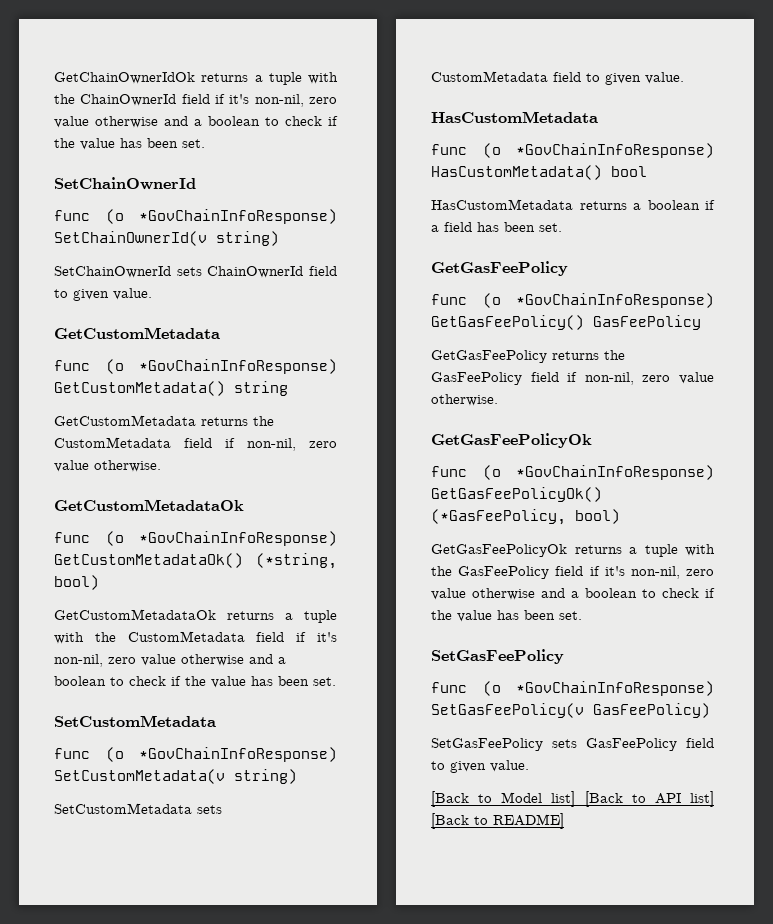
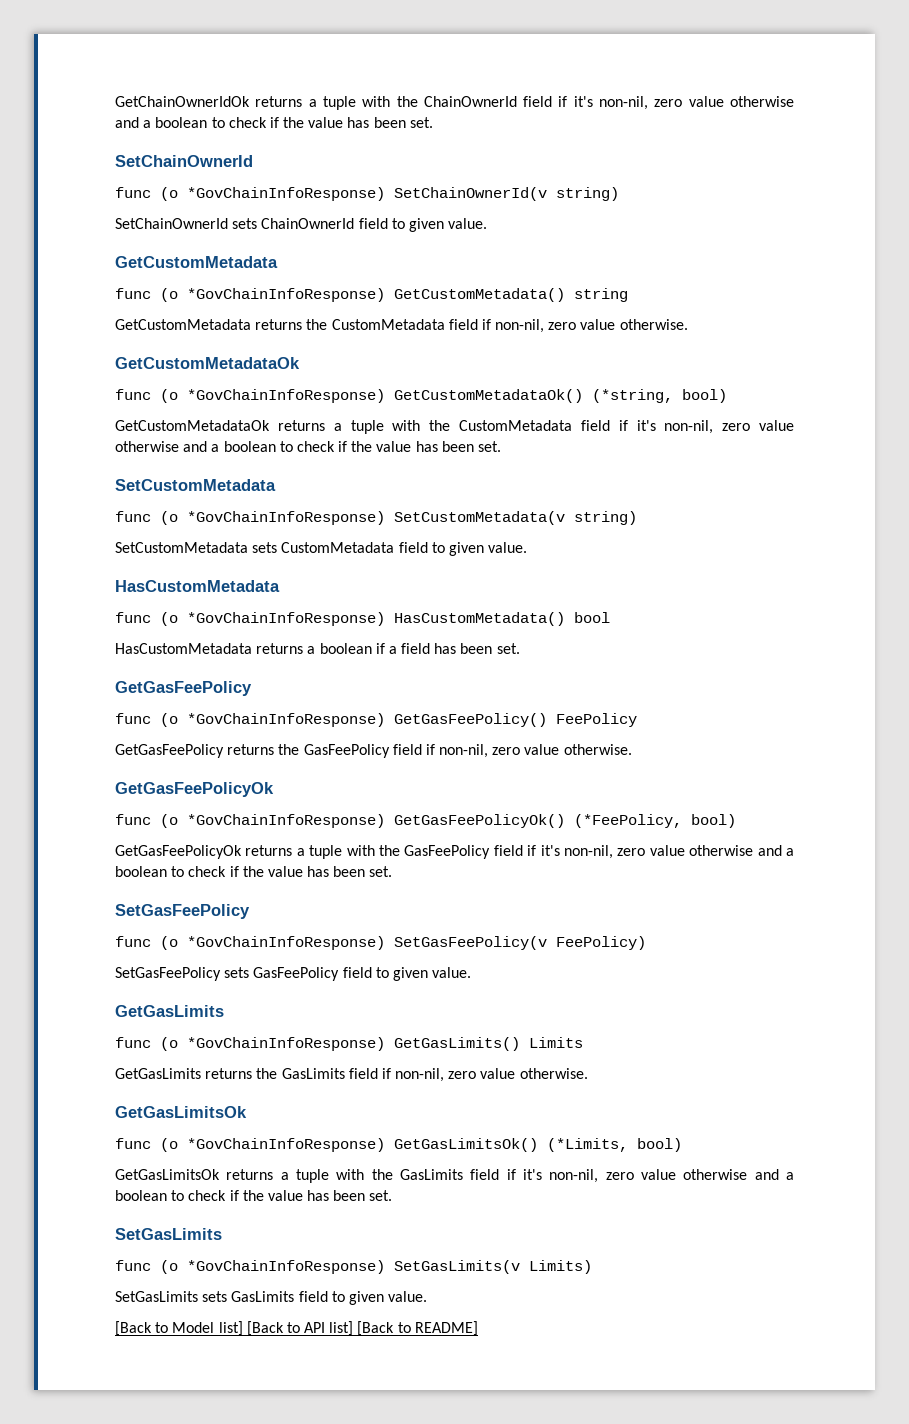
- func (o *GovChainInfoResponse) GetGasFeePolicy() GasFeePolicy
+ func (o *GovChainInfoResponse) GetGasFeePolicy() FeePolicy
- func (o *GovChainInfoResponse) GetGasFeePolicyOk() (*GasFeePolicy, bool)
+ func (o *GovChainInfoResponse) GetGasFeePolicyOk() (*FeePolicy, bool)
- func (o *GovChainInfoResponse) SetGasFeePolicy(v GasFeePolicy)
+ func (o *GovChainInfoResponse) SetGasFeePolicy(v FeePolicy)
  SetGasFeePolicy sets GasFeePolicy field to given value.
+ GetGasLimits
+ func (o *GovChainInfoResponse) GetGasLimits() Limits
+ GetGasLimits returns the GasLimits field if non-nil, zero value otherwise.
+ GetGasLimitsOk
+ func (o *GovChainInfoResponse) GetGasLimitsOk() (*Limits, bool)
+ GetGasLimitsOk returns a tuple with the GasLimits field if it's non-nil, zero value otherwise and a boolean to check if the value has been set.
+ SetGasLimits
+ func (o *GovChainInfoResponse) SetGasLimits(v Limits)
+ SetGasLimits sets GasLimits field to given value.

